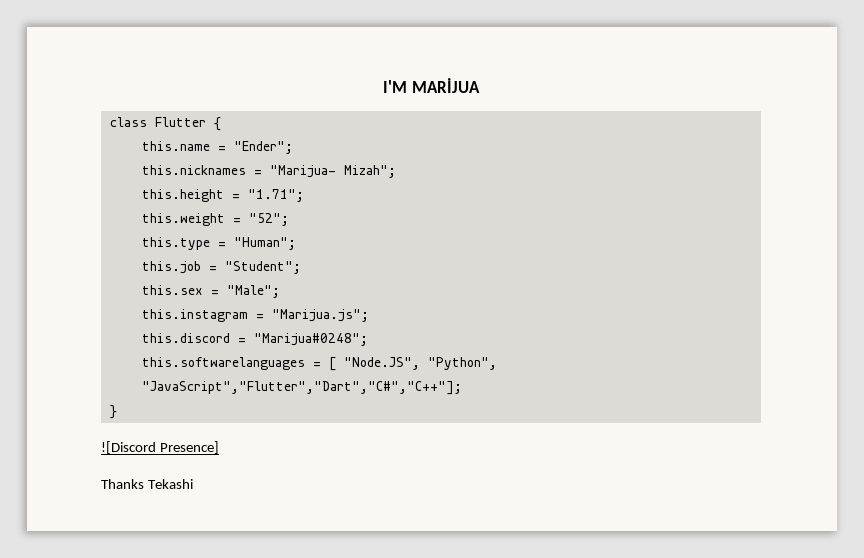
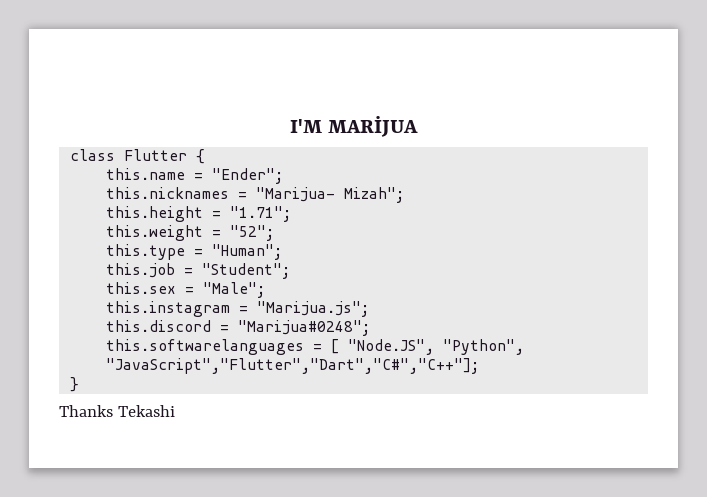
- ![Discord Presence]

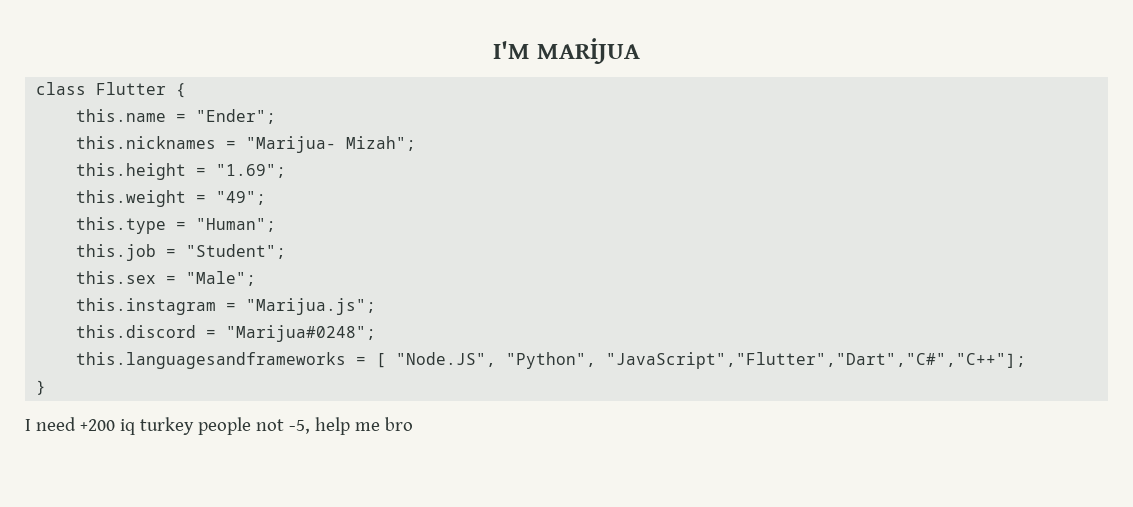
- this.height = "1.71";
+ this.height = "1.69";
- this.weight = "52";
+ this.weight = "49";
- this.softwarelanguages = [ "Node.JS", "Python", "JavaScript","Flutter","Dart","C#","C++"];
+ this.languagesandframeworks = [ "Node.JS", "Python", "JavaScript","Flutter","Dart","C#","C++"];
- Thanks Tekashi
+ I need +200 iq turkey people not -5, help me bro

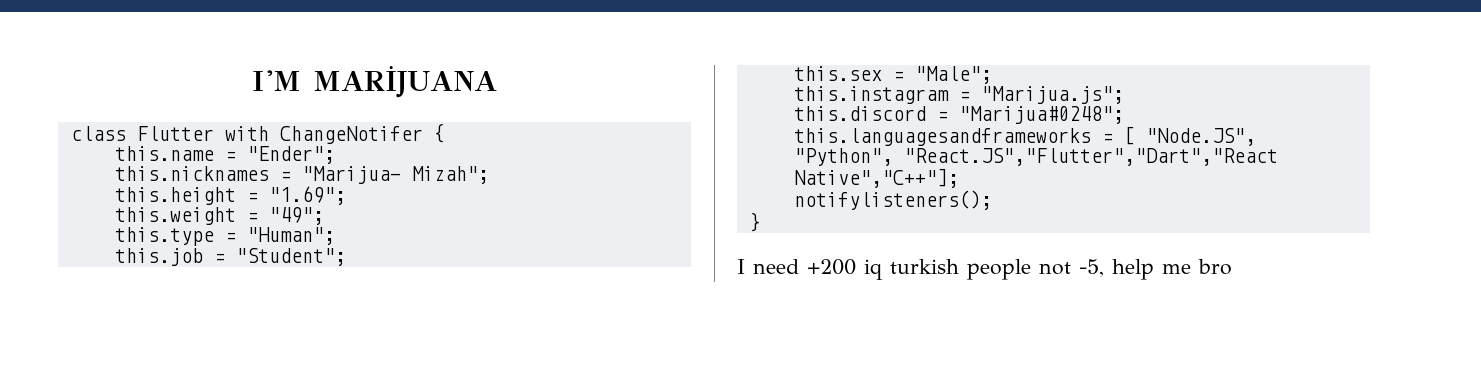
- I'M MARİJUA
+ I'M MARİJUANA
- class Flutter {
+ class Flutter with ChangeNotifer {
- this.languagesandframeworks = [ "Node.JS", "Python", "JavaScript","Flutter","Dart","C#","C++"];
+ this.languagesandframeworks = [ "Node.JS", "Python", "React.JS","Flutter","Dart","React Native","C++"];
+ notifylisteners();
- I need +200 iq turkey people not -5, help me bro
+ I need +200 iq turkish people not -5, help me bro

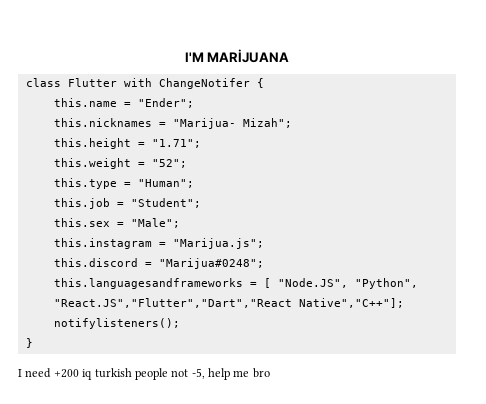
- this.height = "1.69";
+ this.height = "1.71";
- this.weight = "49";
+ this.weight = "52";

